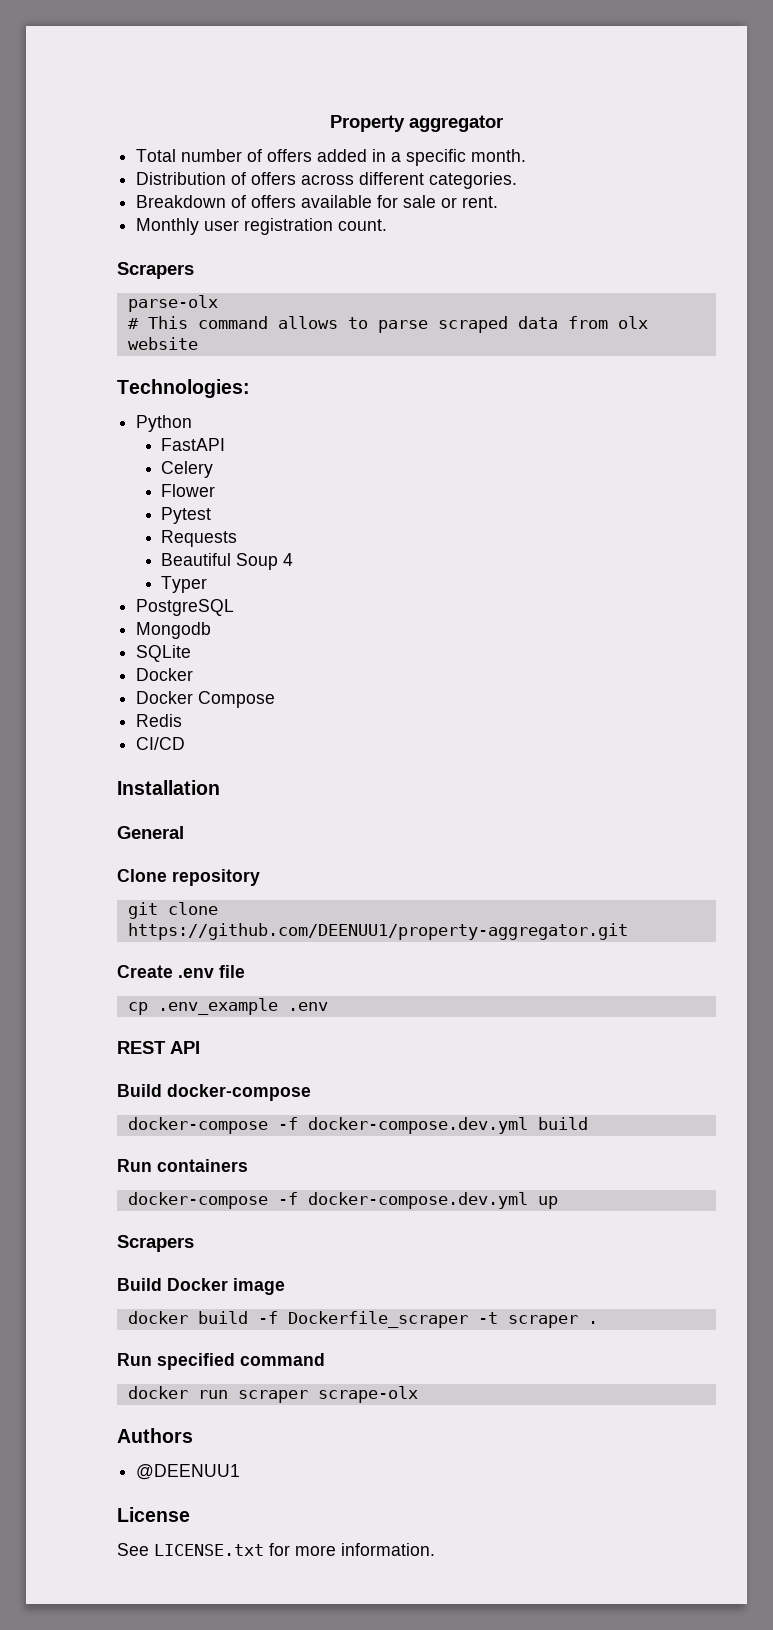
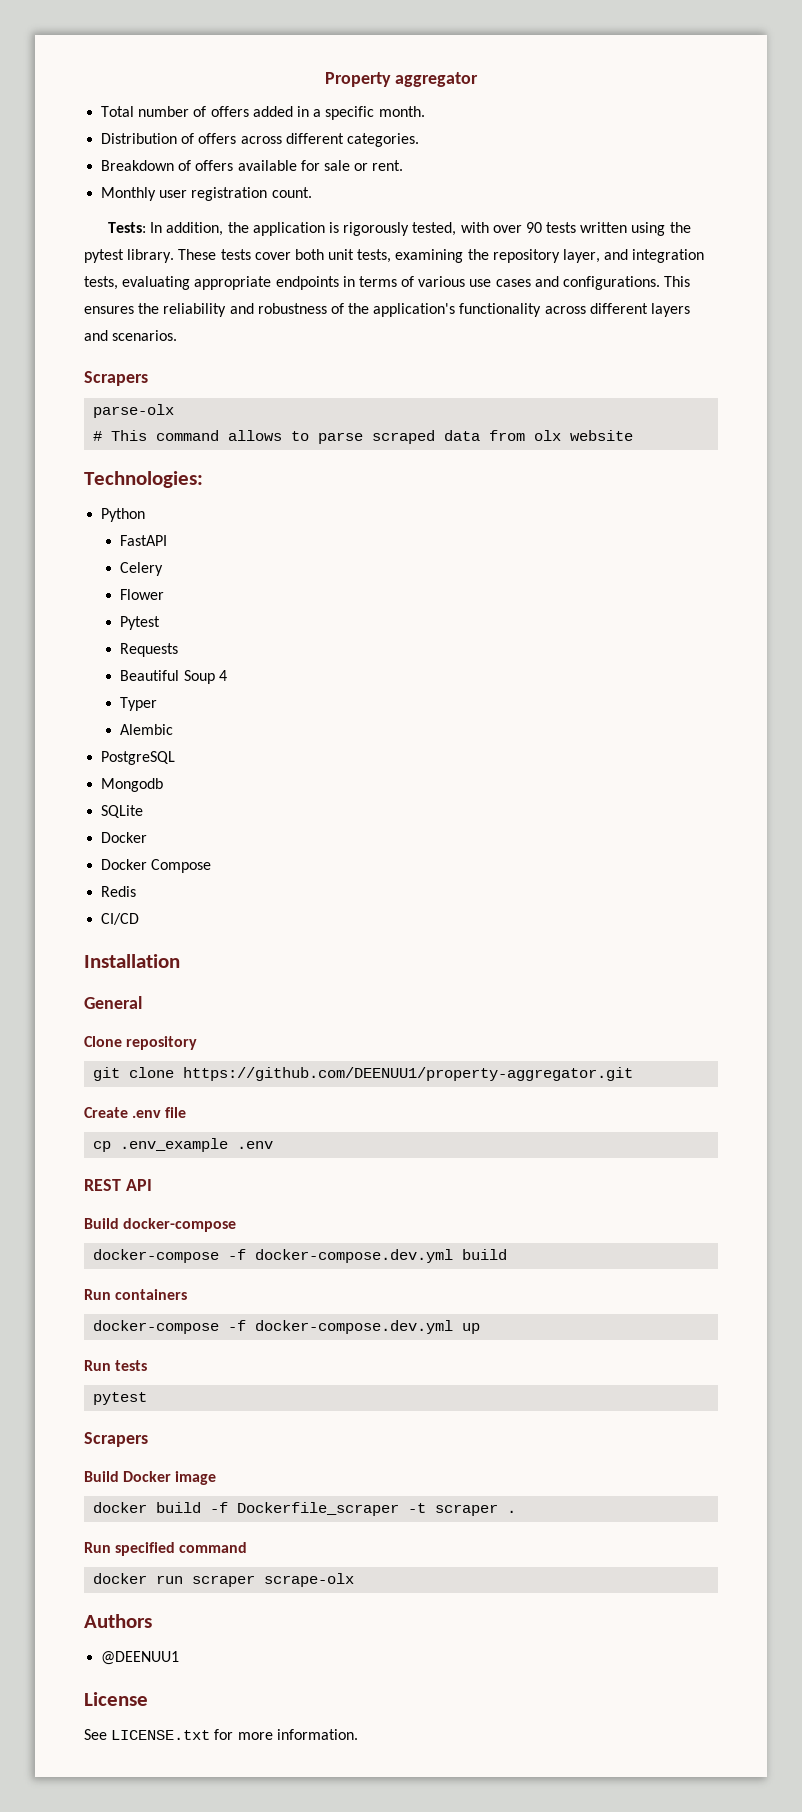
+ Tests: In addition, the application is rigorously tested, with over 90 tests written using the pytest library. These tests cover both unit tests, examining the repository layer, and integration tests, evaluating appropriate endpoints in terms of various use cases and configurations. This ensures the reliability and robustness of the application's functionality across different layers and scenarios.
+ Alembic
+ Run tests
+ pytest

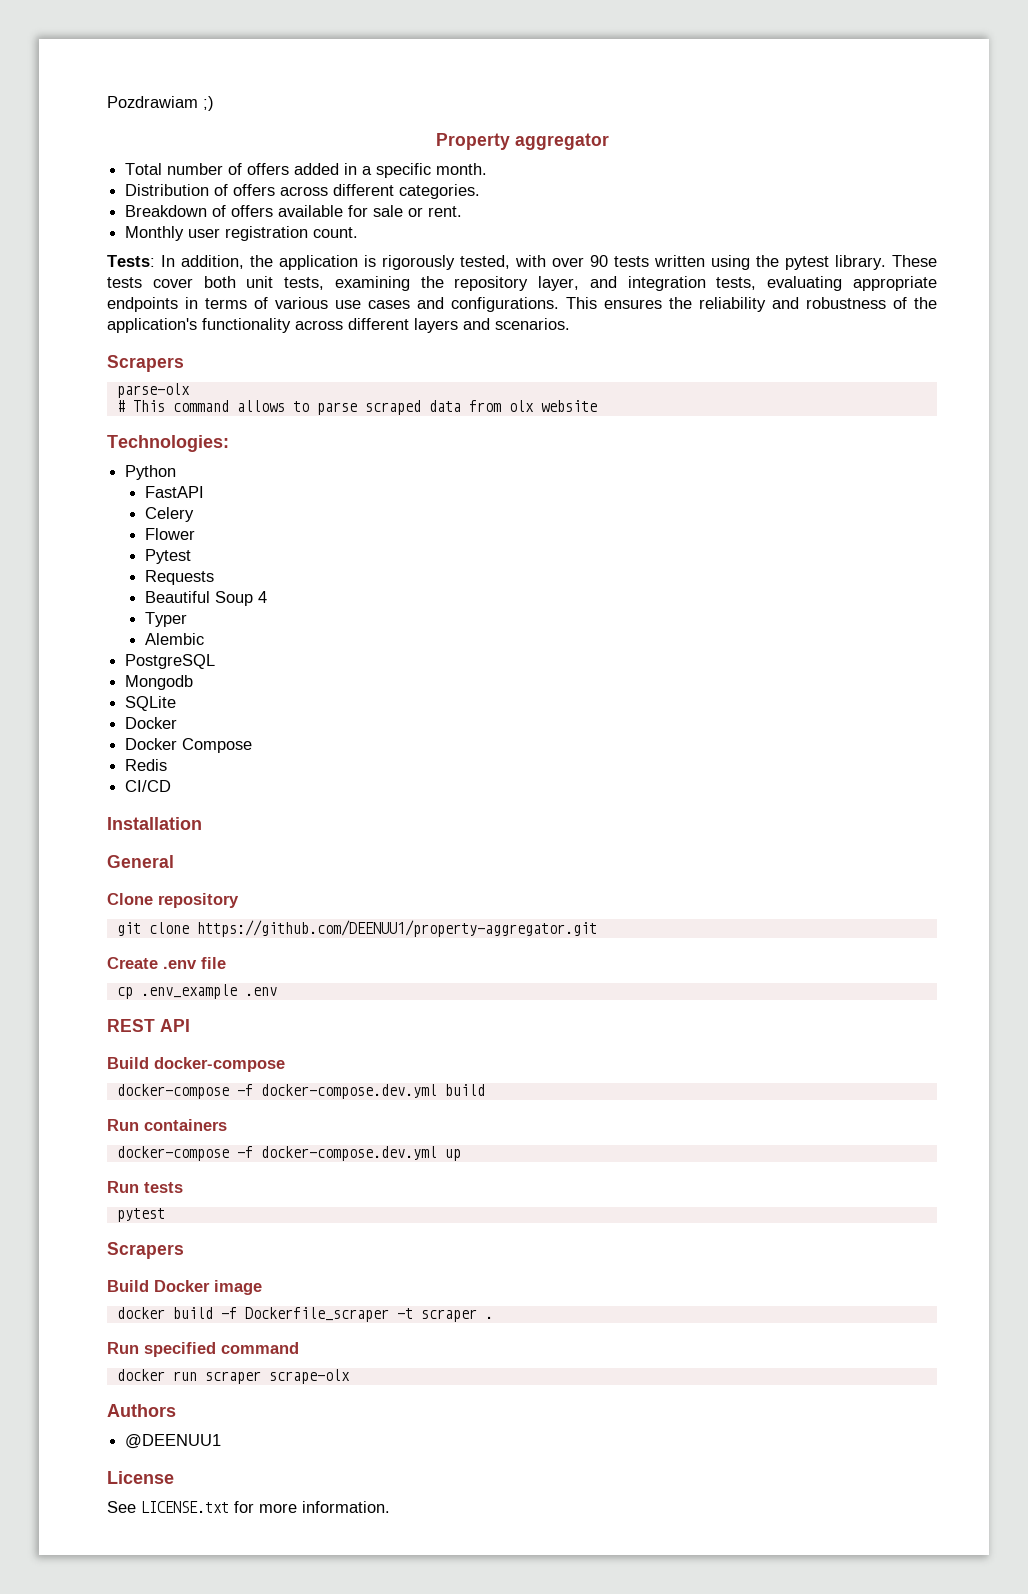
+ Pozdrawiam ;)

